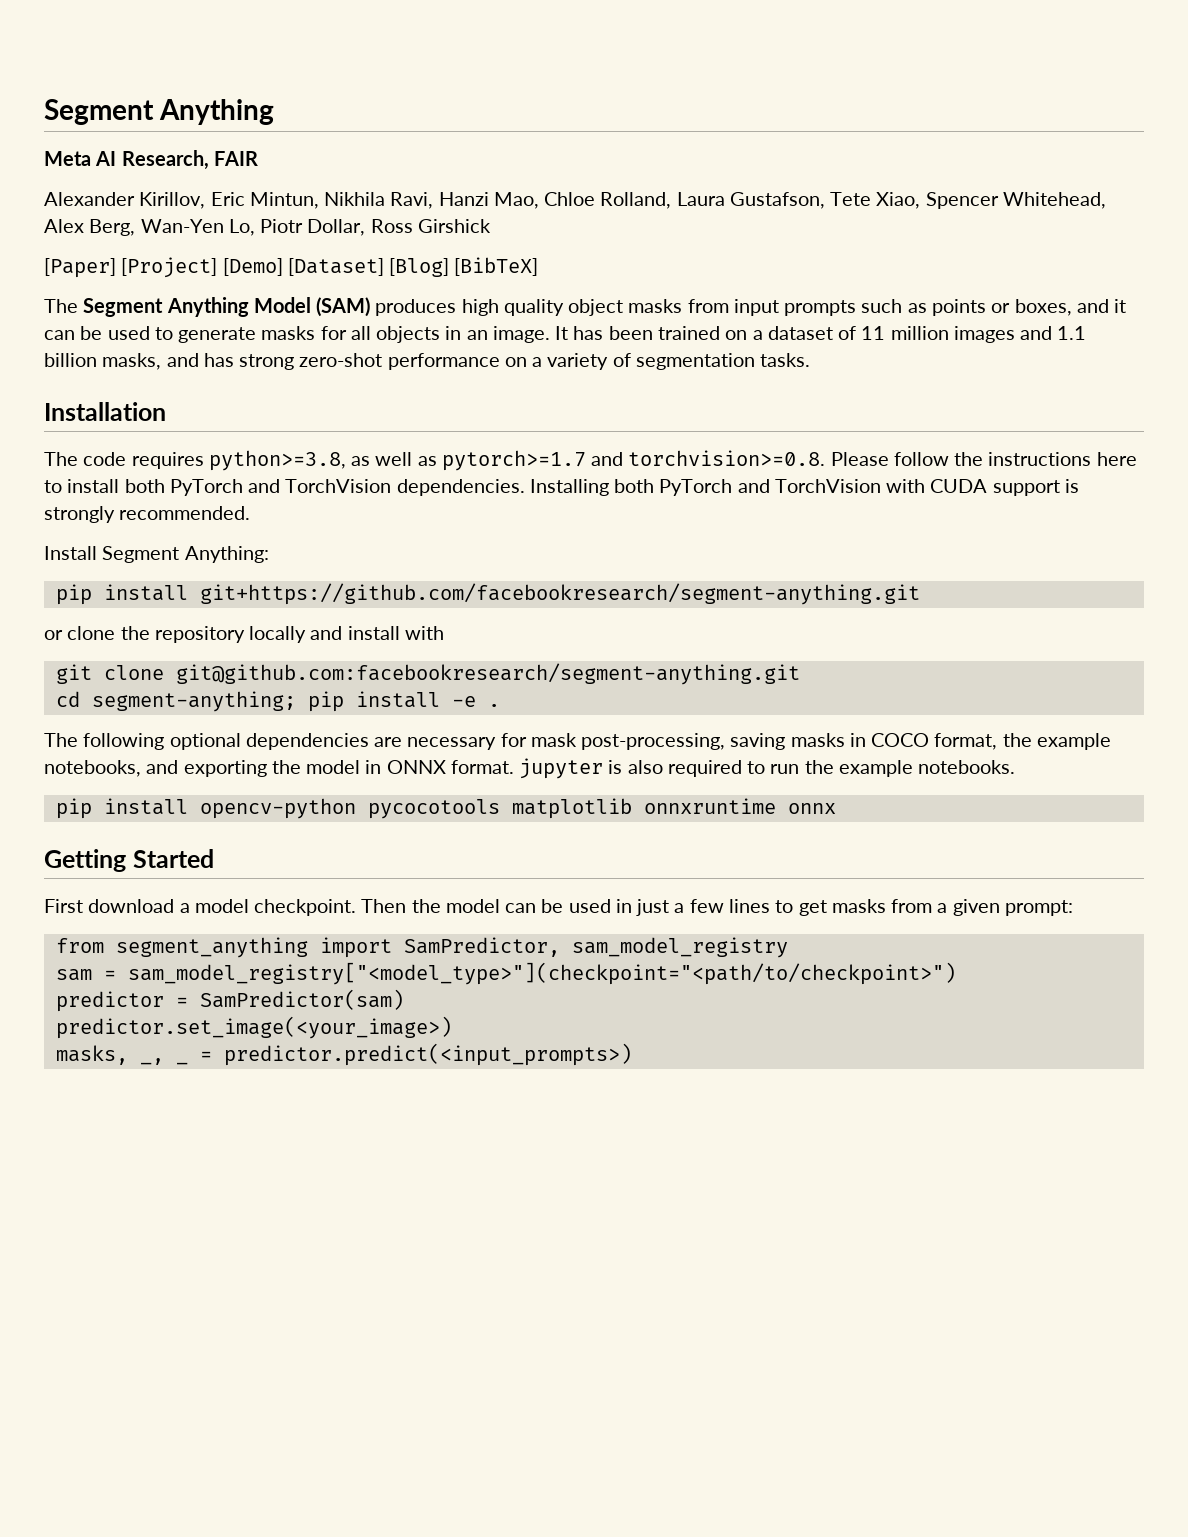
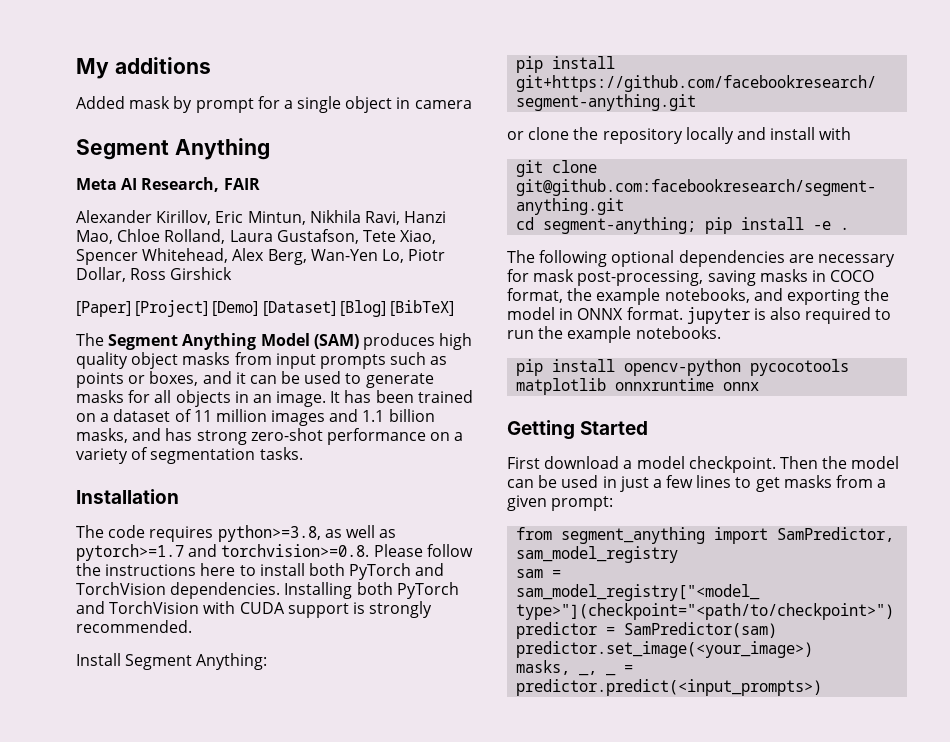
+ My additions
+ Added mask by prompt for a single object in camera

